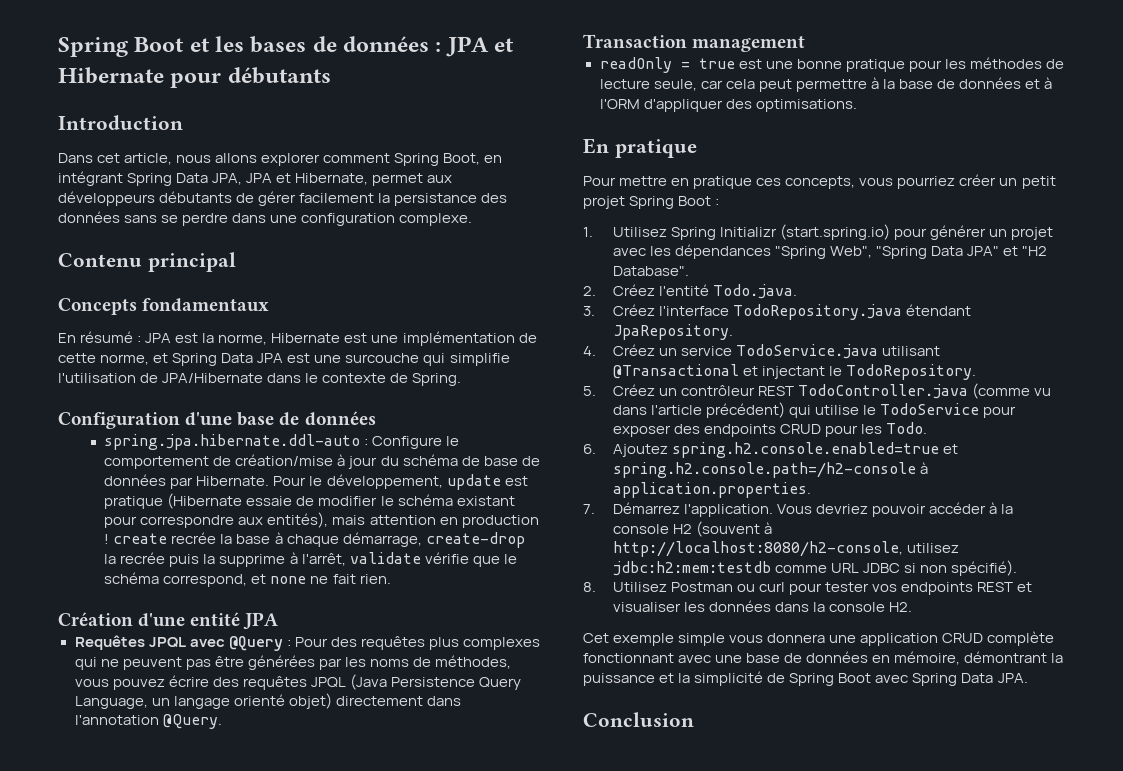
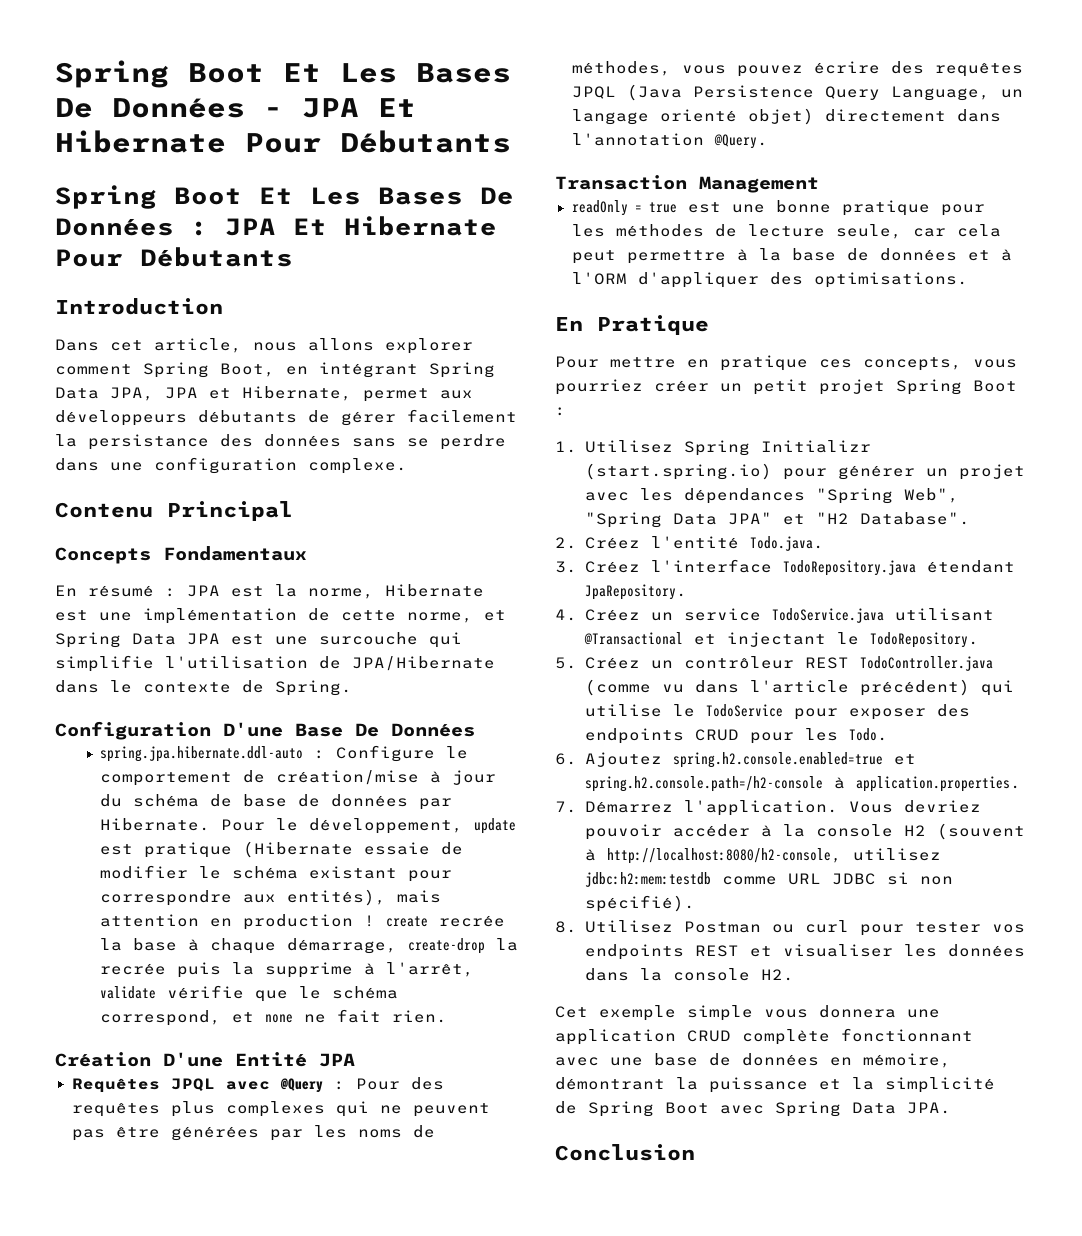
- Spring Boot et les bases de données : JPA et Hibernate pour débutants
+ Spring Boot Et Les Bases De Données - JPA Et Hibernate Pour Débutants
+ Spring Boot Et Les Bases De Données : JPA Et Hibernate Pour Débutants
- Contenu principal
+ Contenu Principal
- Concepts fondamentaux
+ Concepts Fondamentaux
- Configuration d'une base de données
+ Configuration D'une Base De Données
- Création d'une entité JPA
+ Création D'une Entité JPA
- Transaction management
+ Transaction Management
- En pratique
+ En Pratique

